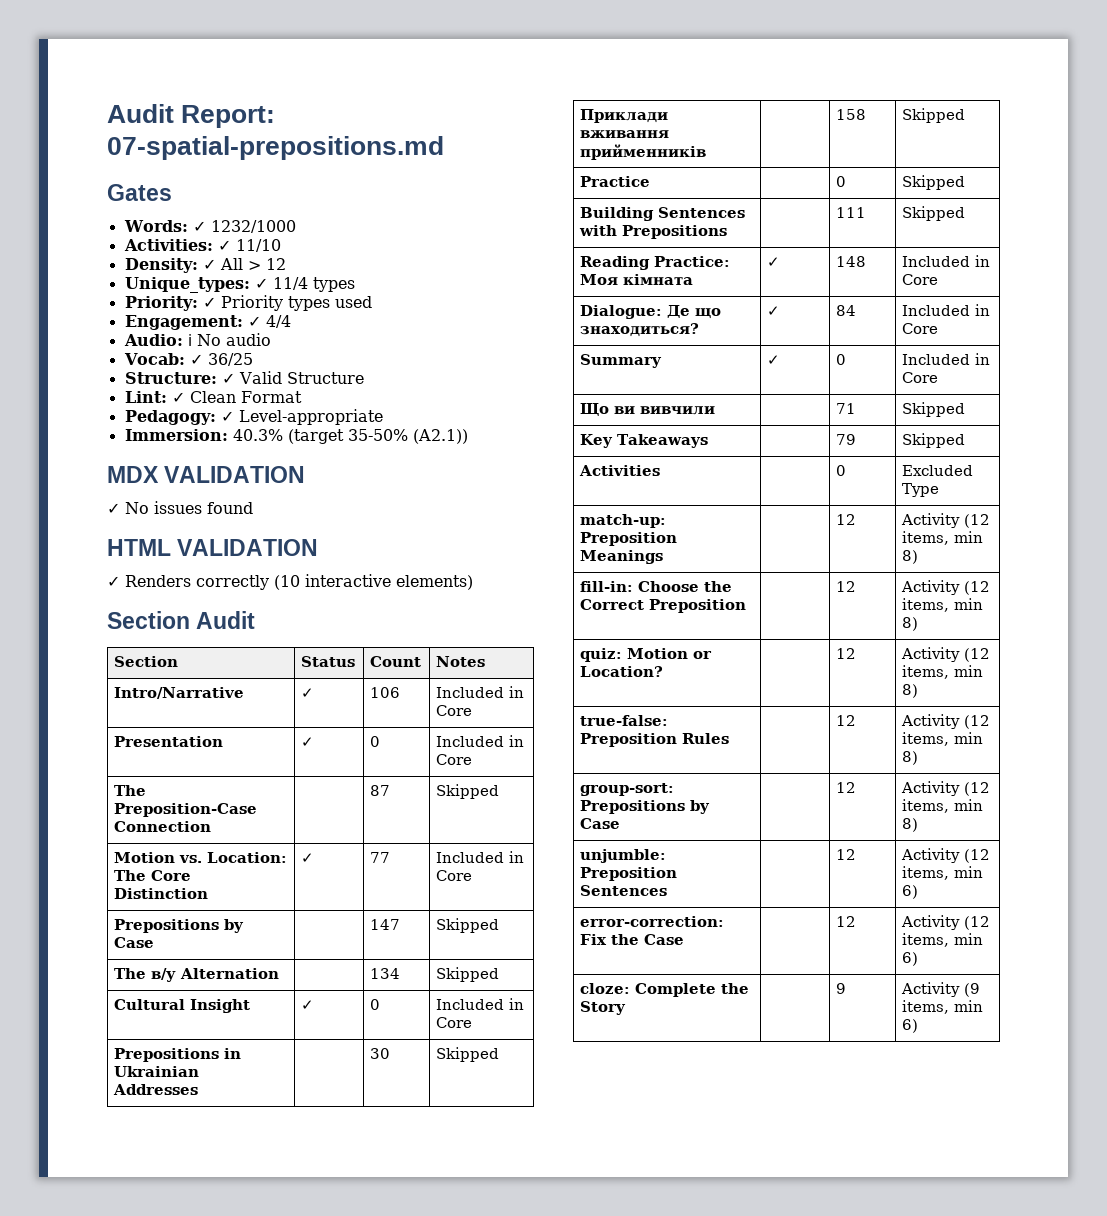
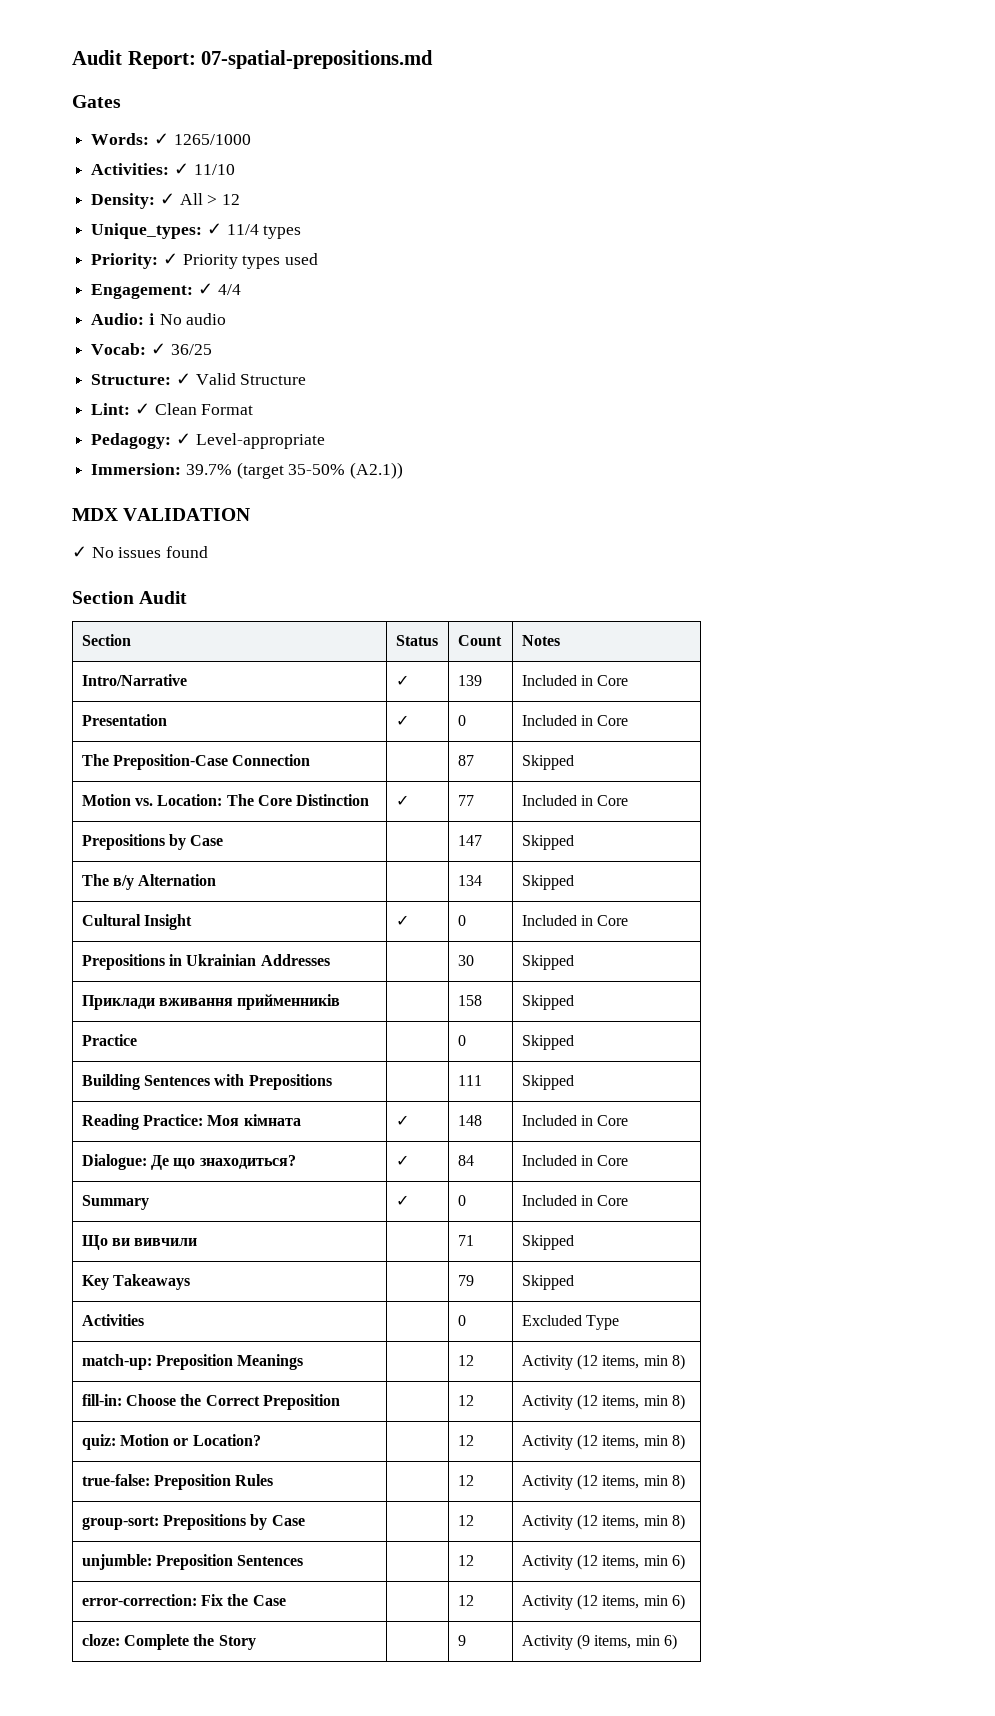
- Words: ✓ 1232/1000
+ Words: ✓ 1265/1000
- Immersion: 40.3% (target 35-50% (A2.1))
+ Immersion: 39.7% (target 35-50% (A2.1))
- HTML VALIDATION
- ✓ Renders correctly (10 interactive elements)
- Intro/Narrative | ✓ | 106 | Included in Core
+ Intro/Narrative | ✓ | 139 | Included in Core

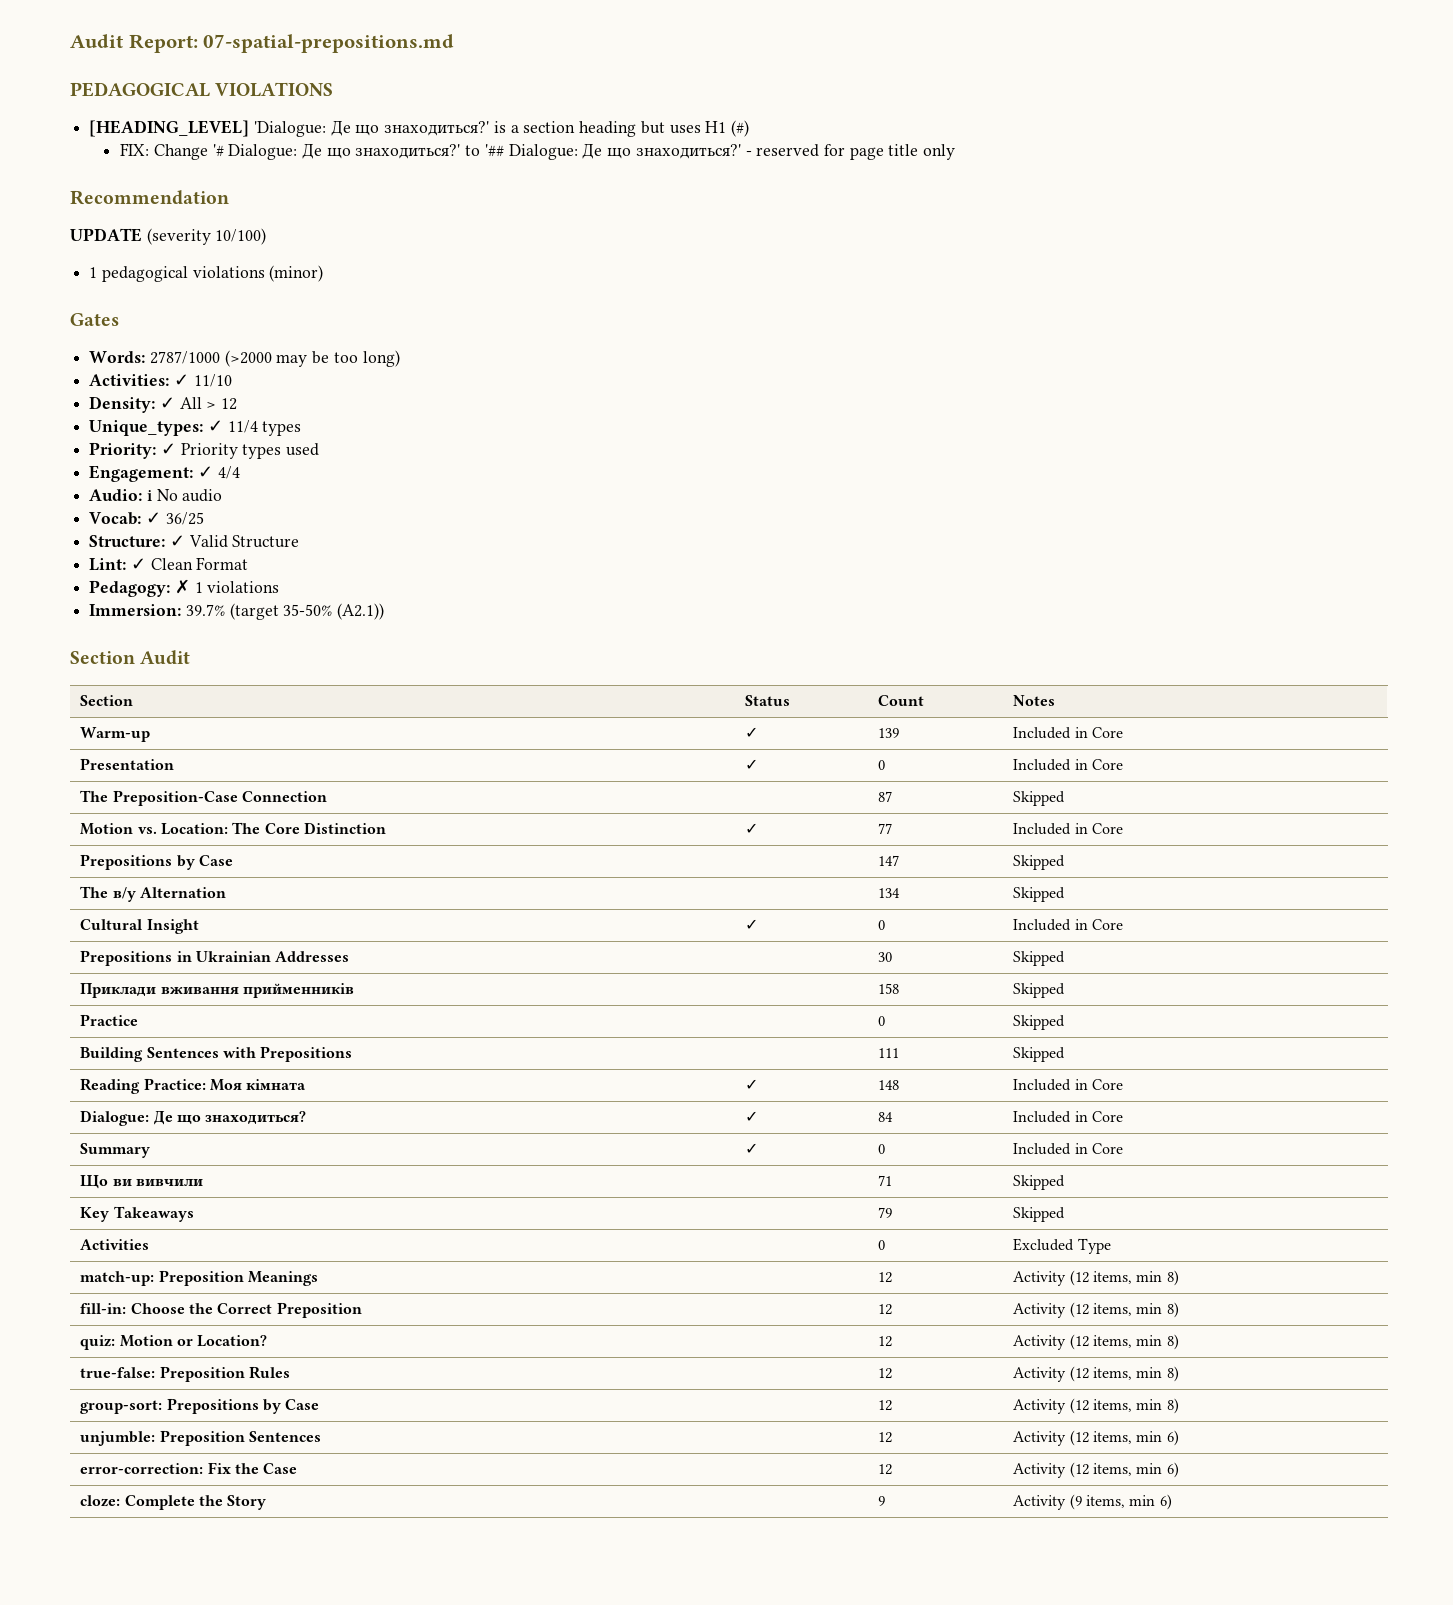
+ PEDAGOGICAL VIOLATIONS
+ [HEADING_LEVEL] 'Dialogue: Де що знаходиться?' is a section heading but uses H1 (#)
+ FIX: Change '# Dialogue: Де що знаходиться?' to '## Dialogue: Де що знаходиться?' - reserved for page title only
+ Recommendation
+ UPDATE (severity 10/100)
+ 1 pedagogical violations (minor)
  Gates
- Words: ✓ 1265/1000
+ Words: 2787/1000 (>2000 may be too long)
- Pedagogy: ✓ Level-appropriate
+ Pedagogy: ✗ 1 violations
- MDX VALIDATION
- ✓ No issues found
- Intro/Narrative | ✓ | 139 | Included in Core
+ Warm-up | ✓ | 139 | Included in Core

